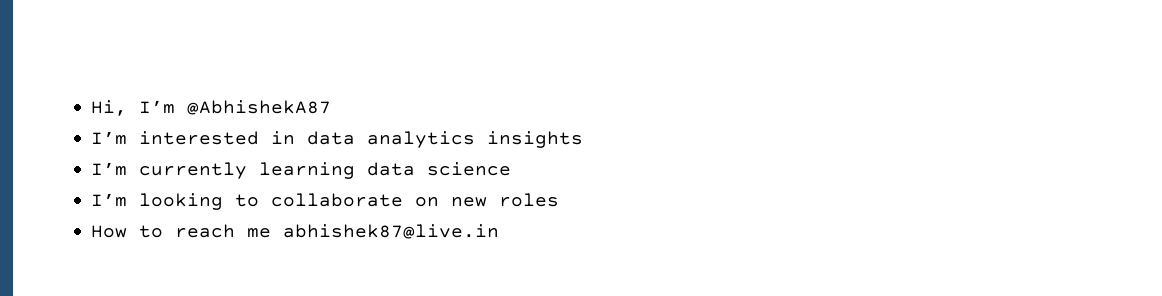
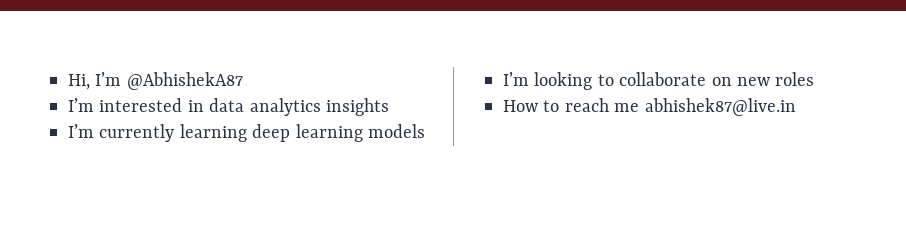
- I’m currently learning data science
+ I’m currently learning deep learning models

